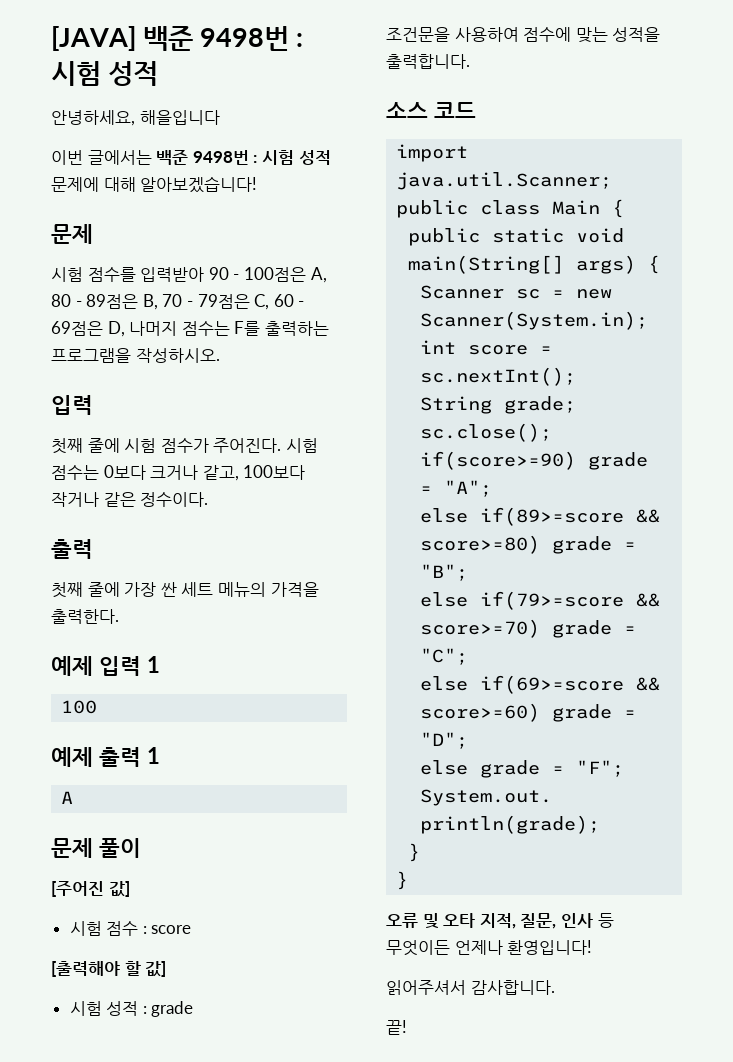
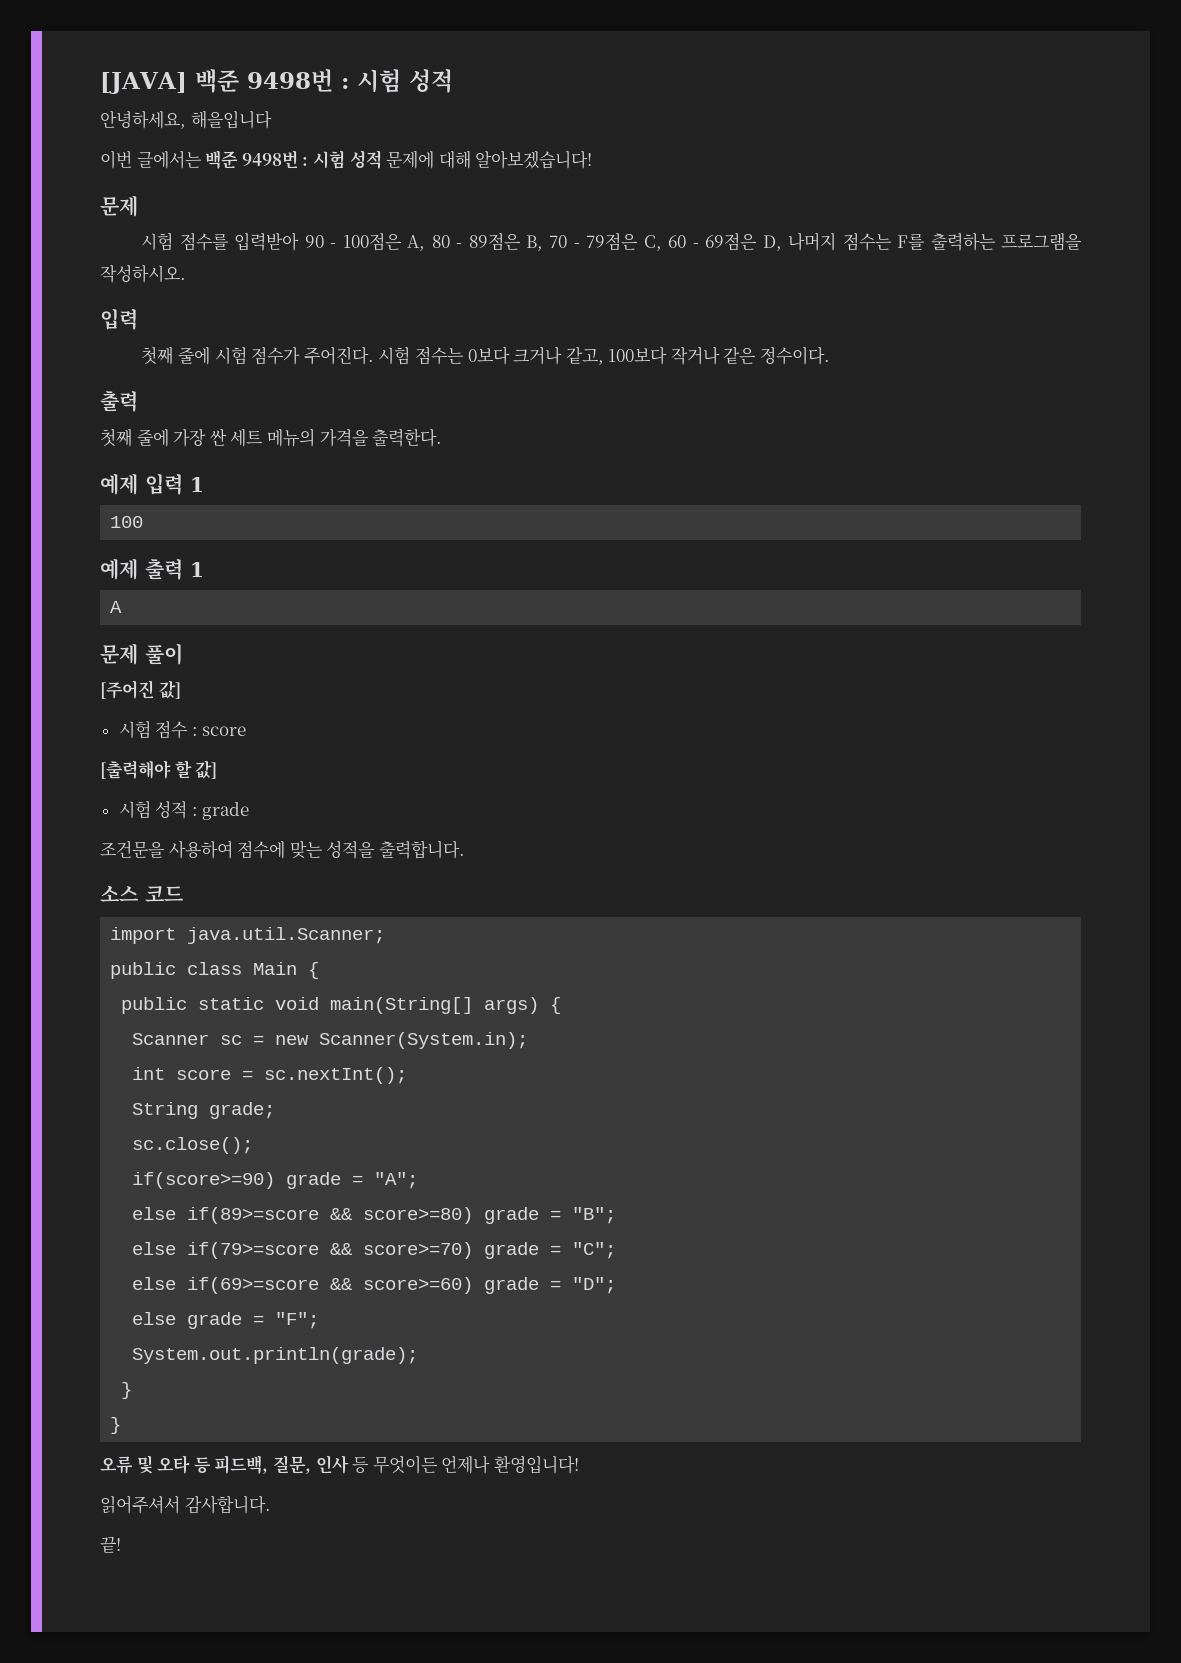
- 오류 및 오타 지적, 질문, 인사 등 무엇이든 언제나 환영입니다!
+ 오류 및 오타 등 피드백, 질문, 인사 등 무엇이든 언제나 환영입니다!

